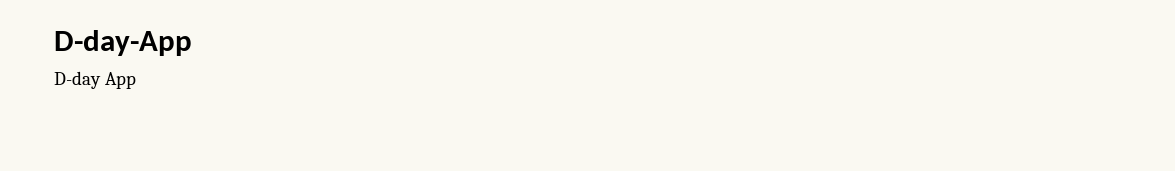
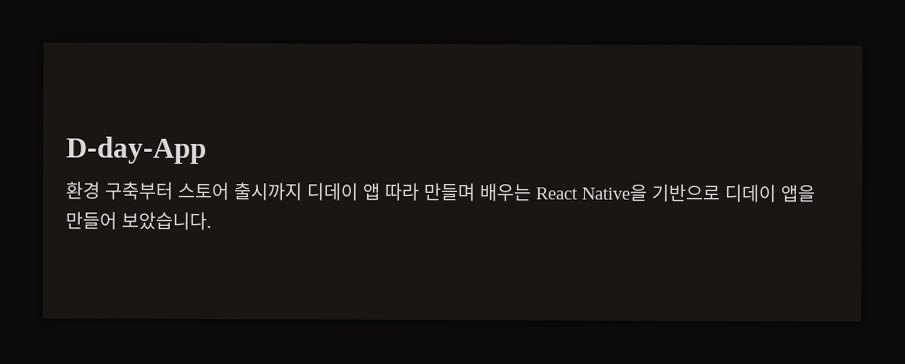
- D-day App
+ 환경 구축부터 스토어 출시까지 디데이 앱 따라 만들며 배우는 React Native을 기반으로 디데이 앱을 만들어 보았습니다.

